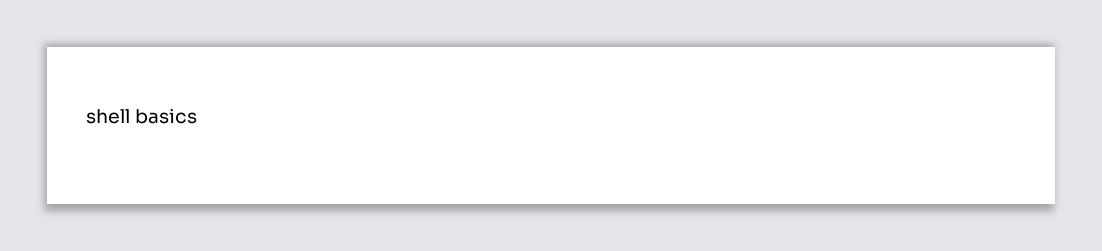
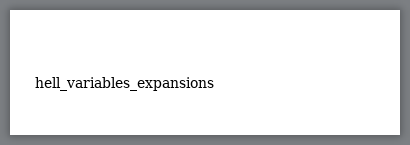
- shell basics
+ hell_variables_expansions

